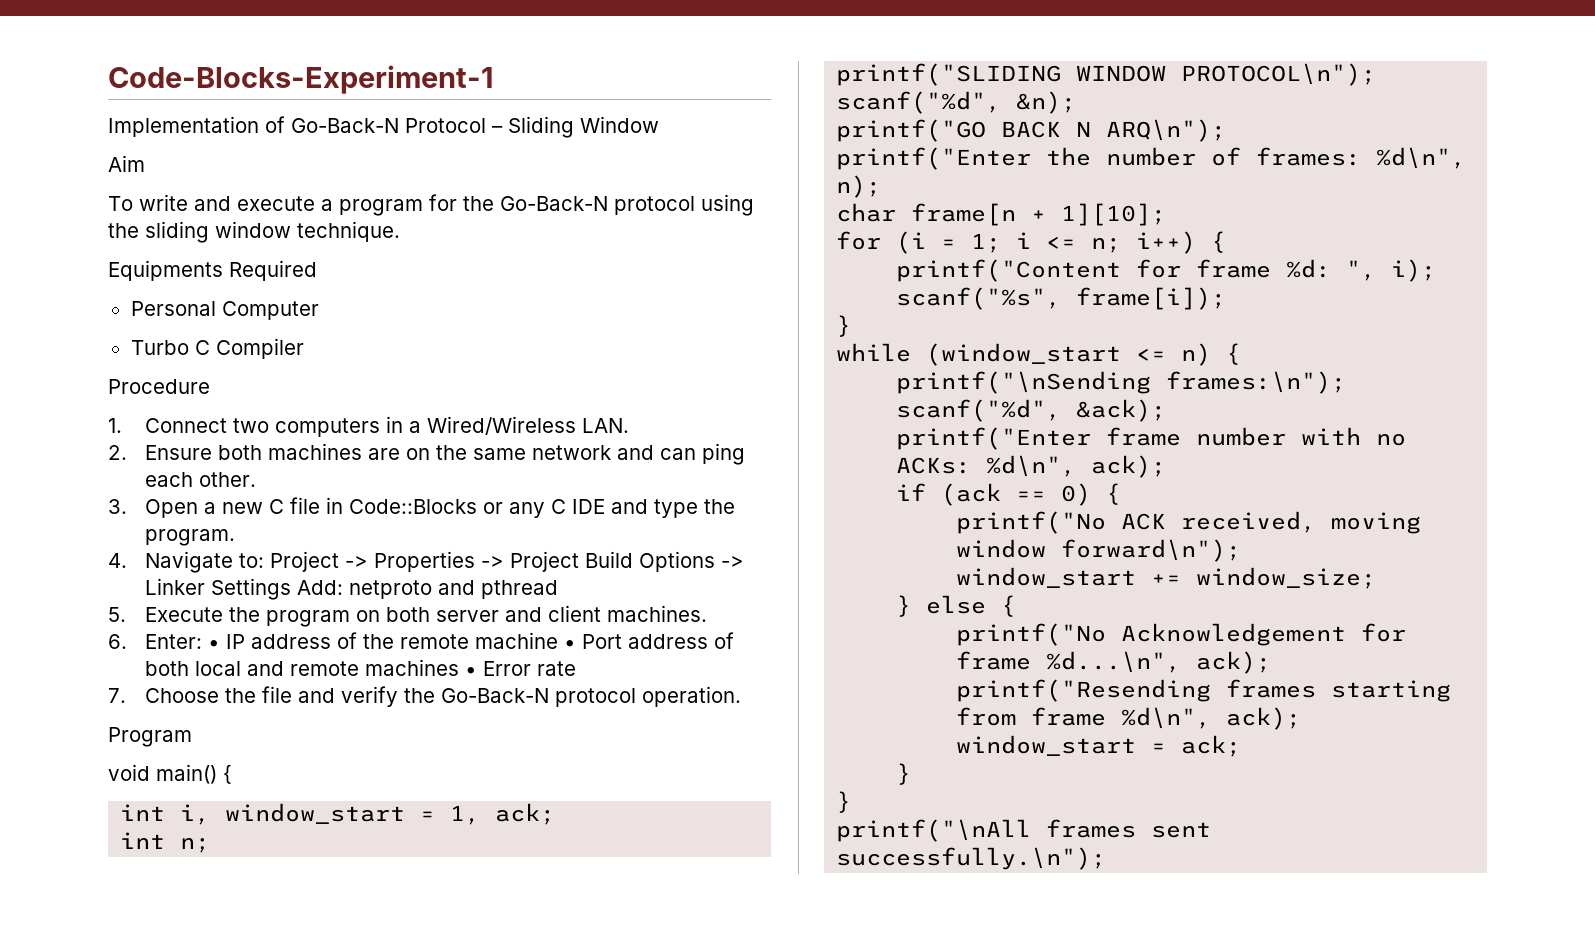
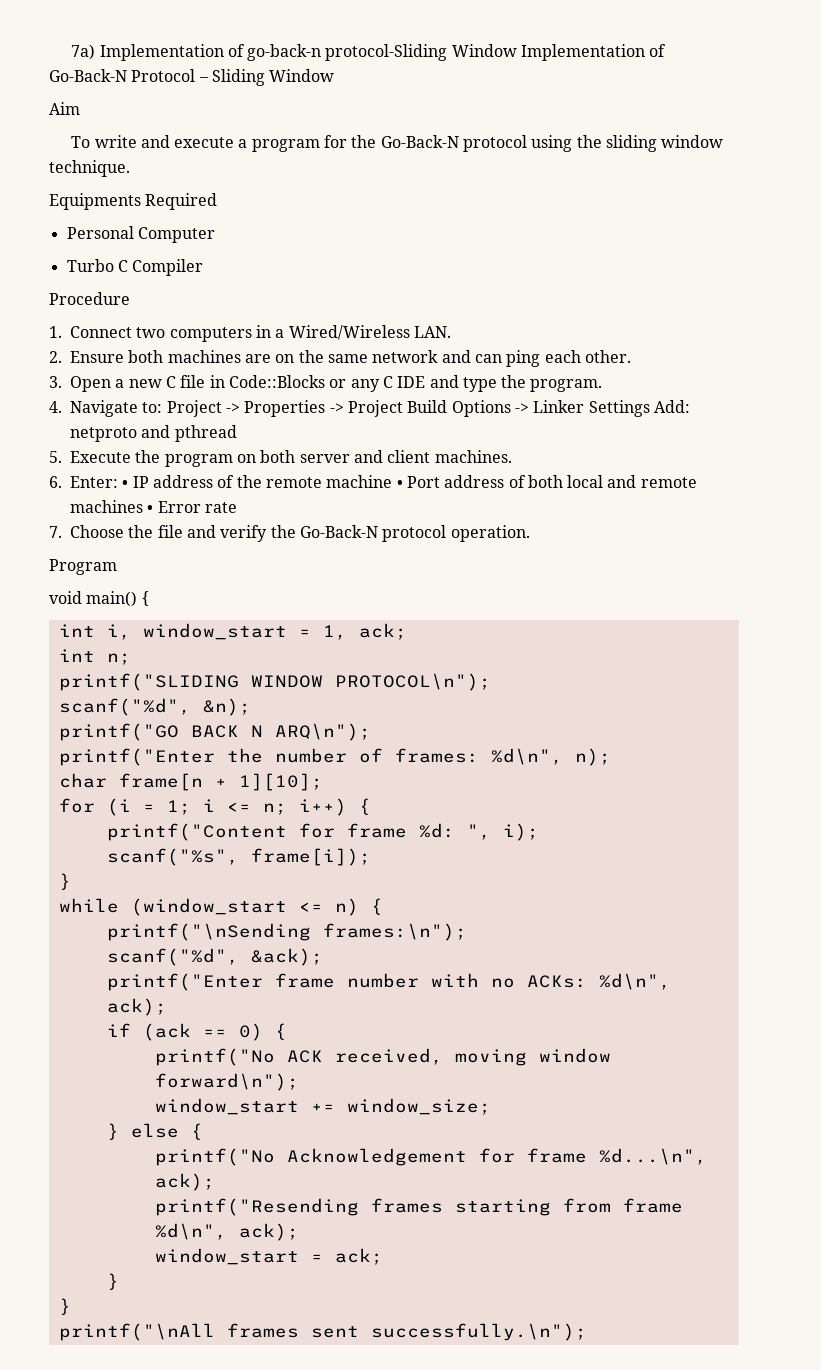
- Code-Blocks-Experiment-1
- Implementation of Go-Back-N Protocol – Sliding Window
+ 7a) Implementation of go-back-n protocol-Sliding Window Implementation of Go-Back-N Protocol – Sliding Window

